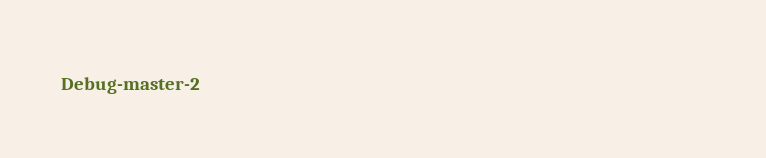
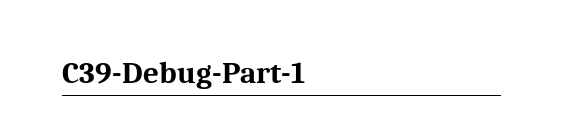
- Debug-master-2
+ C39-Debug-Part-1

